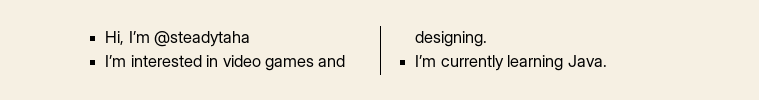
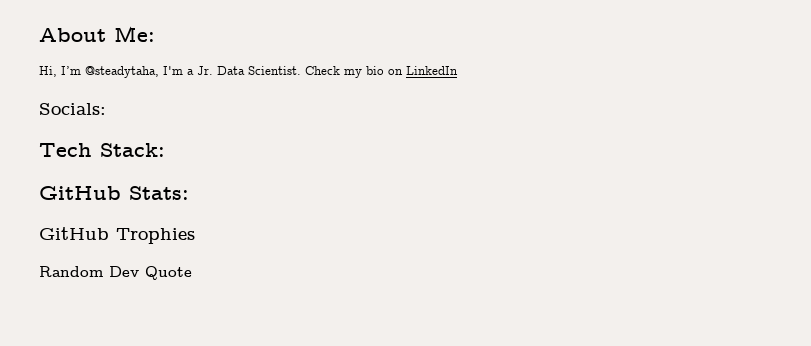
- Hi, I’m @steadytaha
- I’m interested in video games and designing.
- I’m currently learning Java.
+ About Me:
+ Hi, I’m @steadytaha, I'm a Jr. Data Scientist. Check my bio on LinkedIn
+ Socials:
+ Tech Stack:
+ GitHub Stats:
+ GitHub Trophies
+ Random Dev Quote

